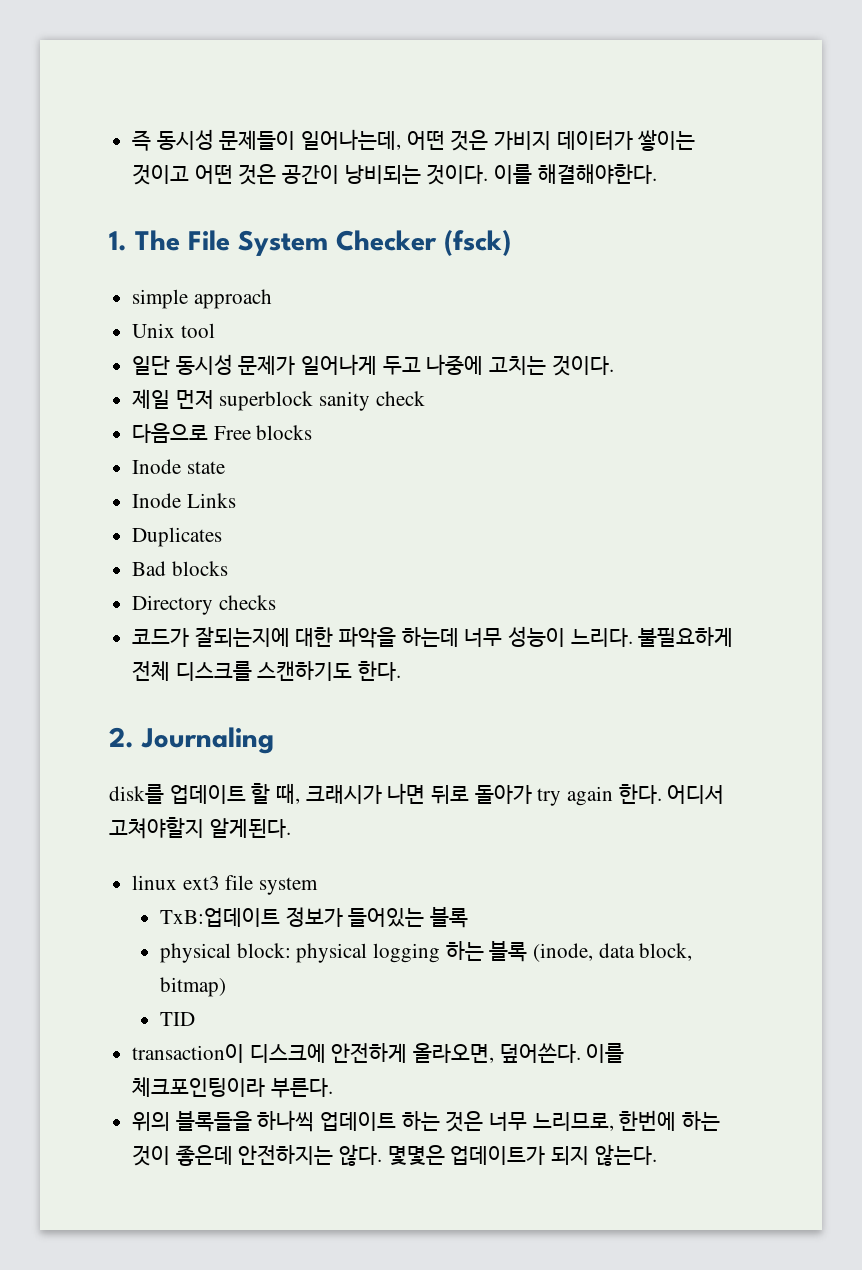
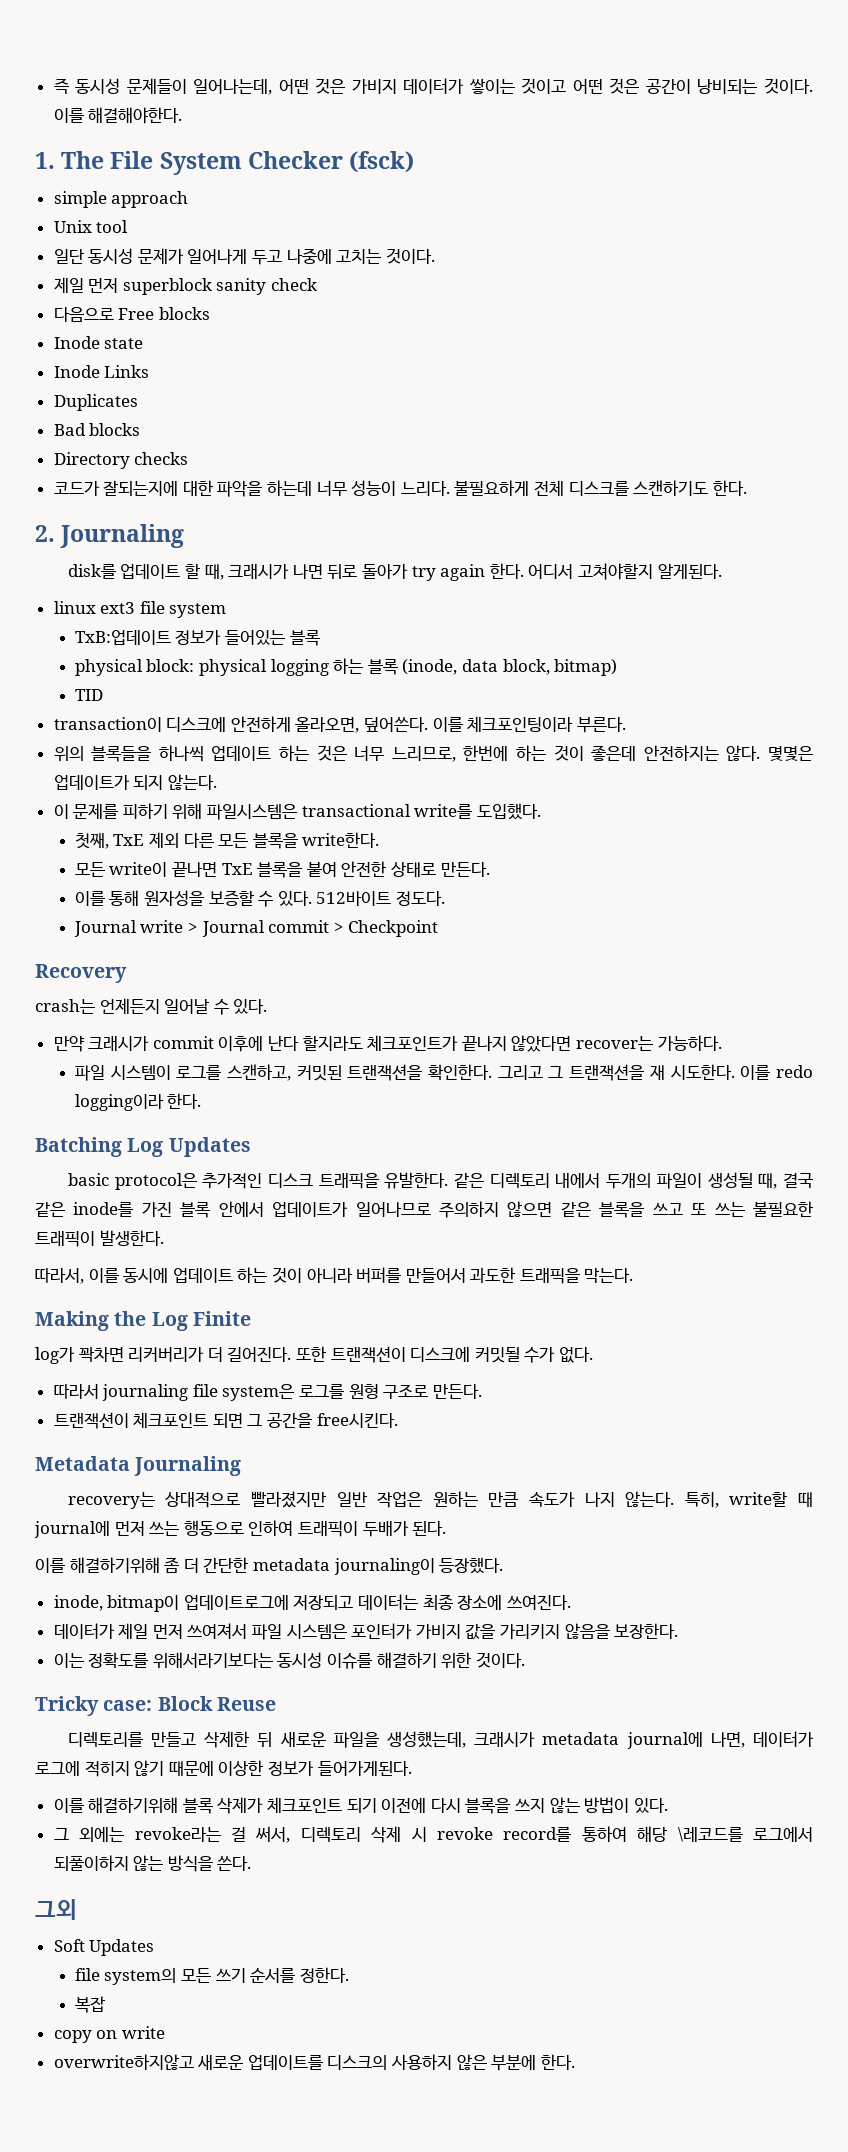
+ 이 문제를 피하기 위해 파일시스템은 transactional write를 도입했다.
+ 첫째, TxE 제외 다른 모든 블록을 write한다.
+ 모든 write이 끝나면 TxE 블록을 붙여 안전한 상태로 만든다.
+ 이를 통해 원자성을 보증할 수 있다. 512바이트 정도다.
+ Journal write > Journal commit > Checkpoint
+ Recovery
+ crash는 언제든지 일어날 수 있다.
+ 만약 크래시가 commit 이후에 난다 할지라도 체크포인트가 끝나지 않았다면 recover는 가능하다.
+ 파일 시스템이 로그를 스캔하고, 커밋된 트랜잭션을 확인한다. 그리고 그 트랜잭션을 재 시도한다. 이를 redo logging이라 한다.
+ Batching Log Updates
+ basic protocol은 추가적인 디스크 트래픽을 유발한다. 같은 디렉토리 내에서 두개의 파일이 생성될 때, 결국 같은 inode를 가진 블록 안에서 업데이트가 일어나므로 주의하지 않으면 같은 블록을 쓰고 또 쓰는 불필요한 트래픽이 발생한다.
+ 따라서, 이를 동시에 업데이트 하는 것이 아니라 버퍼를 만들어서 과도한 트래픽을 막는다.
+ Making the Log Finite
+ log가 꽉차면 리커버리가 더 길어진다. 또한 트랜잭션이 디스크에 커밋될 수가 없다.
+ 따라서 journaling file system은 로그를 원형 구조로 만든다.
+ 트랜잭션이 체크포인트 되면 그 공간을 free시킨다.
+ Metadata Journaling
+ recovery는 상대적으로 빨라졌지만 일반 작업은 원하는 만큼 속도가 나지 않는다. 특히, write할 때 journal에 먼저 쓰는 행동으로 인하여 트래픽이 두배가 된다.
+ 이를 해결하기위해 좀 더 간단한 metadata journaling이 등장했다.
+ inode, bitmap이 업데이트로그에 저장되고 데이터는 최종 장소에 쓰여진다.
+ 데이터가 제일 먼저 쓰여져서 파일 시스템은 포인터가 가비지 값을 가리키지 않음을 보장한다.
+ 이는 정확도를 위해서라기보다는 동시성 이슈를 해결하기 위한 것이다.
+ Tricky case: Block Reuse
+ 디렉토리를 만들고 삭제한 뒤 새로운 파일을 생성했는데, 크래시가 metadata journal에 나면, 데이터가 로그에 적히지 않기 때문에 이상한 정보가 들어가게된다.
+ 이를 해결하기위해 블록 삭제가 체크포인트 되기 이전에 다시 블록을 쓰지 않는 방법이 있다.
+ 그 외에는 revoke라는 걸 써서, 디렉토리 삭제 시 revoke record를 통하여 해당 \레코드를 로그에서 되풀이하지 않는 방식을 쓴다.
+ 그외
+ Soft Updates
+ file system의 모든 쓰기 순서를 정한다.
+ 복잡
+ copy on write
+ overwrite하지않고 새로운 업데이트를 디스크의 사용하지 않은 부분에 한다.

